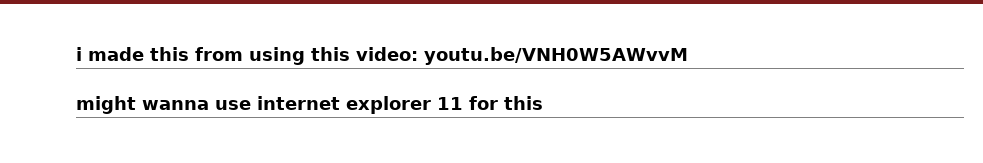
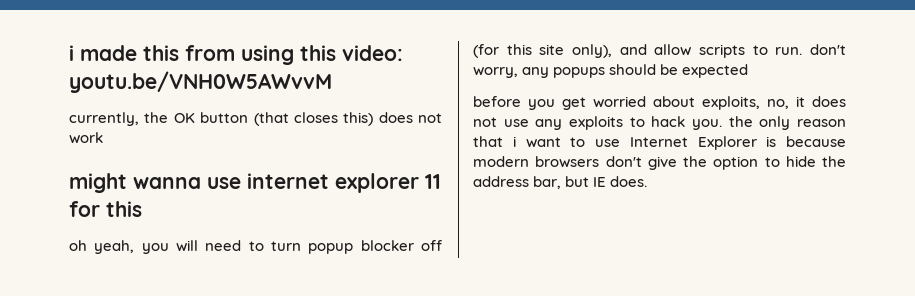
+ currently, the OK button (that closes this) does not work
+ oh yeah, you will need to turn popup blocker off (for this site only), and allow scripts to run. don't worry, any popups should be expected
+ before you get worried about exploits, no, it does not use any exploits to hack you. the only reason that i want to use Internet Explorer is because modern browsers don't give the option to hide the address bar, but IE does.

